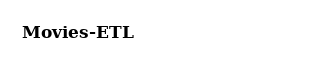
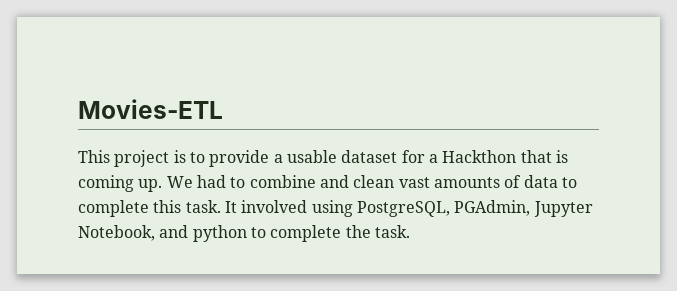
+ This project is to provide a usable dataset for a Hackthon that is coming up. We had to combine and clean vast amounts of data to complete this task. It involved using PostgreSQL, PGAdmin, Jupyter Notebook, and python to complete the task.

